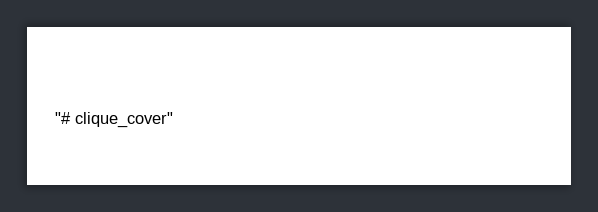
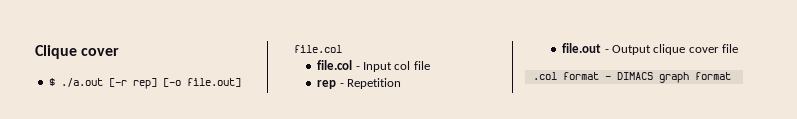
- "# clique_cover"
+ Clique cover
+ $ ./a.out [-r rep] [-o file.out] file.col
+ file.col - Input col file
+ rep - Repetition
+ file.out - Output clique cover file
+ .col format - DIMACS graph format

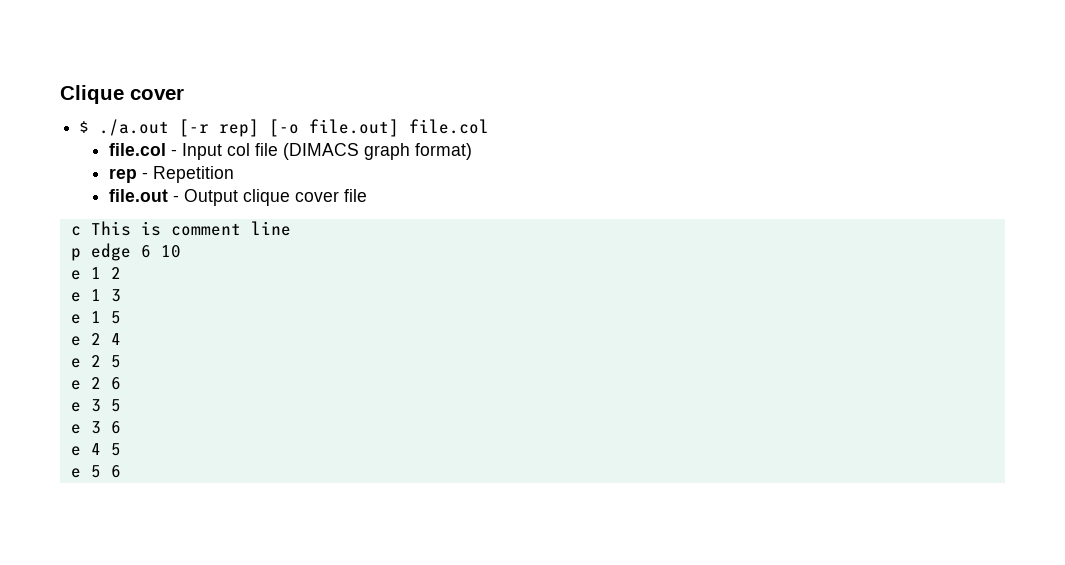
- file.col - Input col file
+ file.col - Input col file (DIMACS graph format)
- .col format - DIMACS graph format
+ c This is comment line
+ p edge 6 10
+ e 1 2
+ e 1 3
+ e 1 5
+ e 2 4
+ e 2 5
+ e 2 6
+ e 3 5
+ e 3 6
+ e 4 5
+ e 5 6

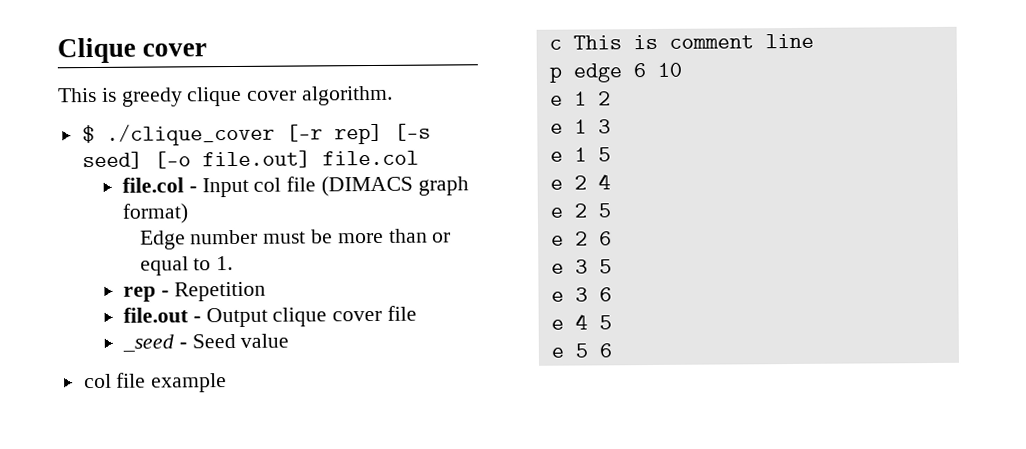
+ This is greedy clique cover algorithm.
- $ ./a.out [-r rep] [-o file.out] file.col
+ $ ./clique_cover [-r rep] [-s seed] [-o file.out] file.col
+ Edge number must be more than or equal to 1.
+ _seed - Seed value
+ col file example

